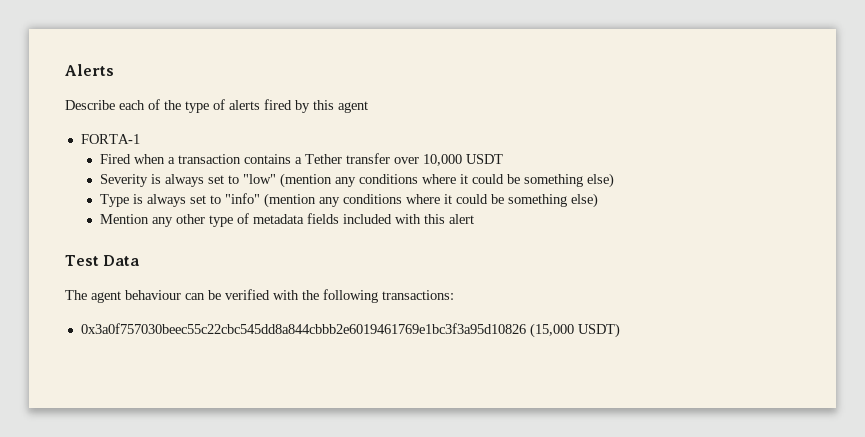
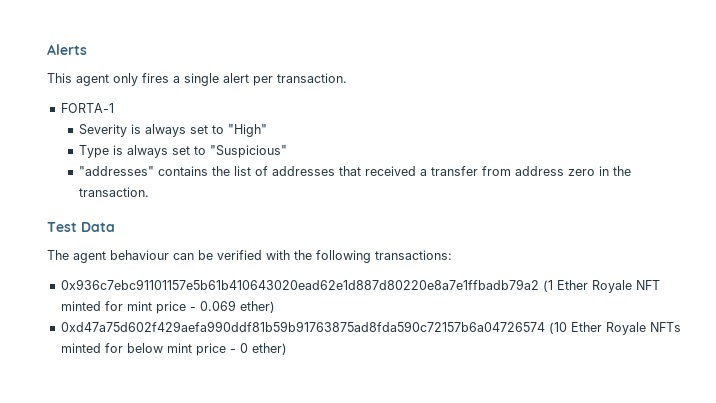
- Describe each of the type of alerts fired by this agent
+ This agent only fires a single alert per transaction.
  FORTA-1
- Fired when a transaction contains a Tether transfer over 10,000 USDT
- Severity is always set to "low" (mention any conditions where it could be something else)
+ Severity is always set to "High"
- Type is always set to "info" (mention any conditions where it could be something else)
- Mention any other type of metadata fields included with this alert
+ Type is always set to "Suspicious"
+ "addresses" contains the list of addresses that received a transfer from address zero in the transaction.
- 0x3a0f757030beec55c22cbc545dd8a844cbbb2e6019461769e1bc3f3a95d10826 (15,000 USDT)
+ 0x936c7ebc91101157e5b61b410643020ead62e1d887d80220e8a7e1ffbadb79a2 (1 Ether Royale NFT minted for mint price - 0.069 ether)
+ 0xd47a75d602f429aefa990ddf81b59b91763875ad8fda590c72157b6a04726574 (10 Ether Royale NFTs minted for below mint price - 0 ether)

